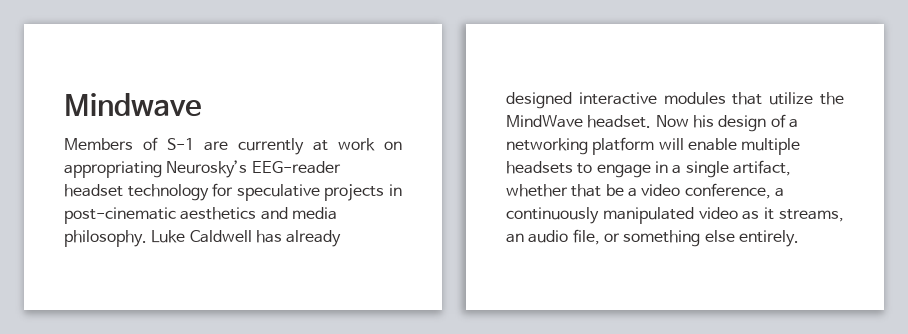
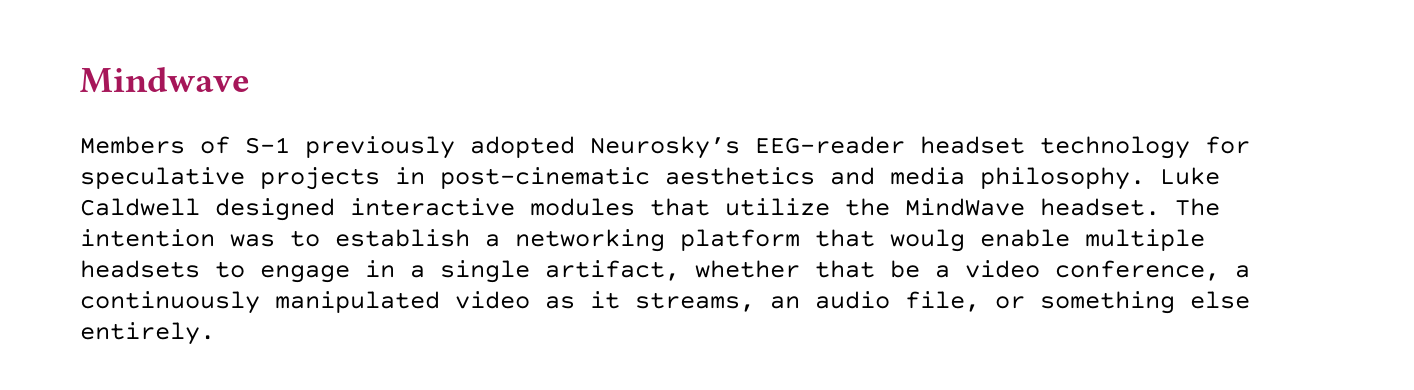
- Members of S-1 are currently at work on appropriating Neurosky’s EEG-reader headset technology for speculative projects in post-cinematic aesthetics and media philosophy.
+ Members of S-1 previously adopted Neurosky’s EEG-reader headset technology for speculative projects in post-cinematic aesthetics and media philosophy.
- Luke Caldwell has already designed interactive modules that utilize the MindWave headset.
+ Luke Caldwell designed interactive modules that utilize the MindWave headset.
- Now his design of a networking platform will enable multiple headsets to engage in a single artifact, whether that be a video conference, a continuously manipulated video as it streams, an audio file, or something else entirely.
+ The intention was to establish a networking platform that woulg enable multiple headsets to engage in a single artifact, whether that be a video conference, a continuously manipulated video as it streams, an audio file, or something else entirely.

